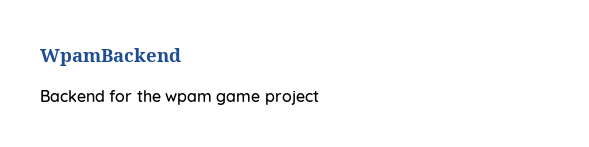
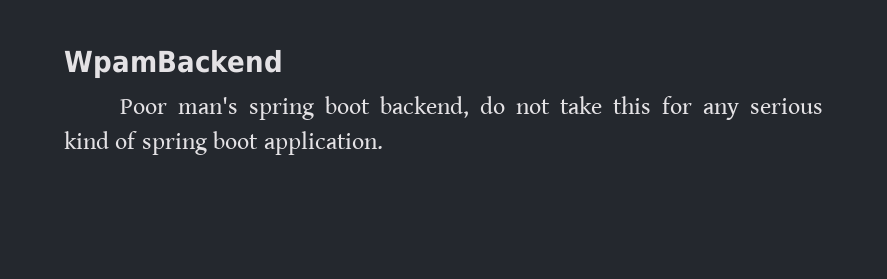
- Backend for the wpam game project
+ Poor man's spring boot backend, do not take this for any serious kind of spring boot application.

